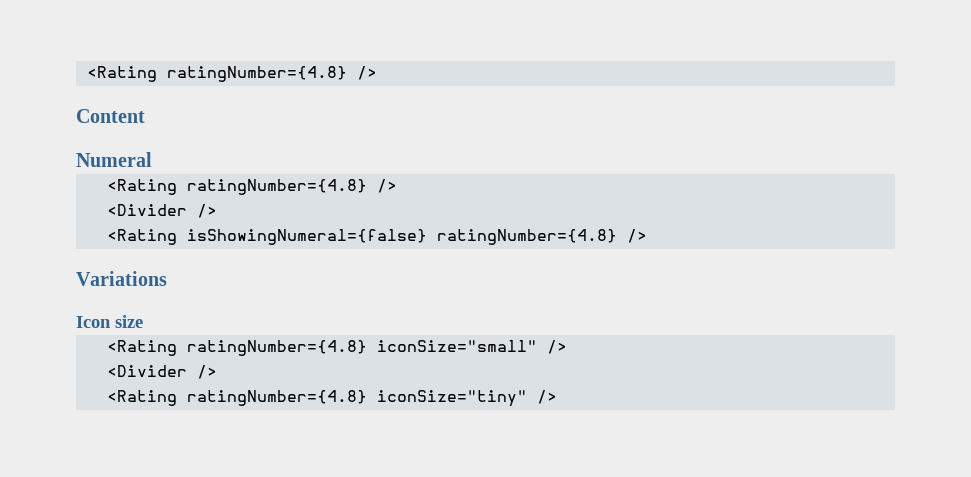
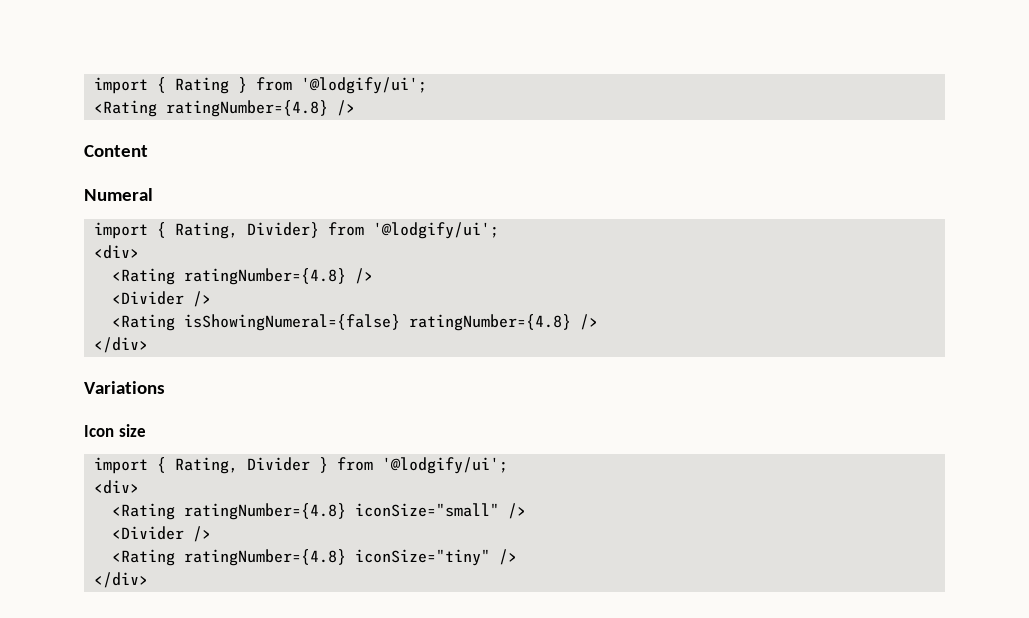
+ import { Rating } from '@lodgify/ui';
+ import { Rating, Divider} from '@lodgify/ui';
+ <div>
  <Rating isShowingNumeral={false} ratingNumber={4.8} />
+ </div>
+ import { Rating, Divider } from '@lodgify/ui';
+ <div>
  <Rating ratingNumber={4.8} iconSize="tiny" />
+ </div>

